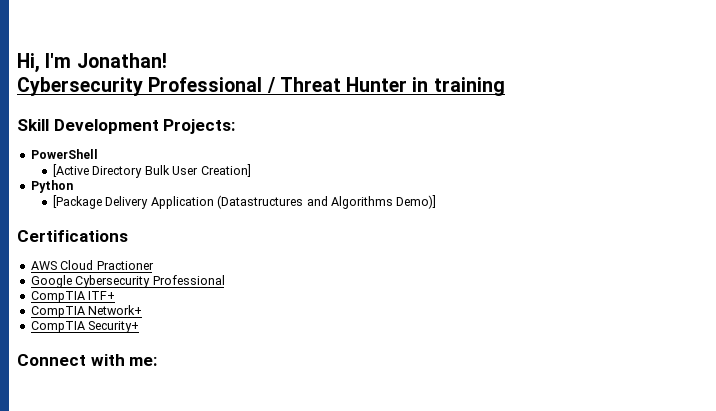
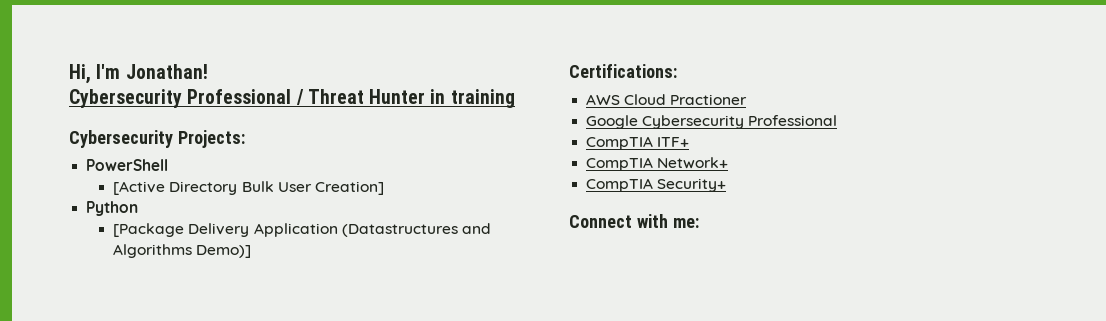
- Skill Development Projects:
+ Cybersecurity Projects:
- Certifications
+ Certifications:

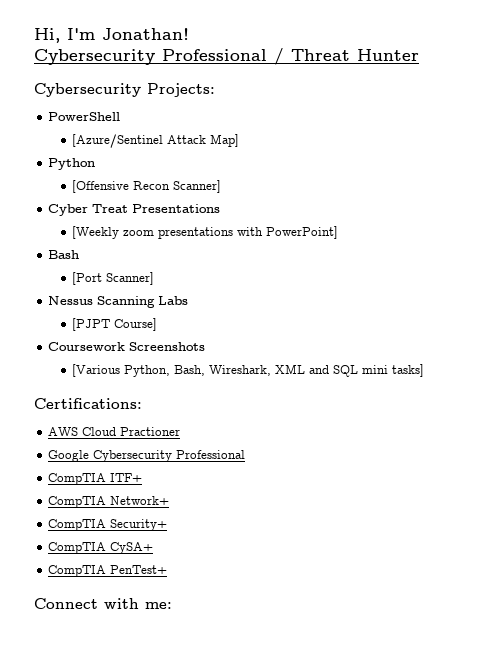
- Cybersecurity Professional / Threat Hunter in training
+ Cybersecurity Professional / Threat Hunter
- [Active Directory Bulk User Creation]
+ [Azure/Sentinel Attack Map]
  Python
- [Package Delivery Application (Datastructures and Algorithms Demo)]
+ [Offensive Recon Scanner]
+ Cyber Treat Presentations
+ [Weekly zoom presentations with PowerPoint]
+ Bash
+ [Port Scanner]
+ Nessus Scanning Labs
+ [PJPT Course]
+ Coursework Screenshots
+ [Various Python, Bash, Wireshark, XML and SQL mini tasks]
+ CompTIA CySA+
+ CompTIA PenTest+

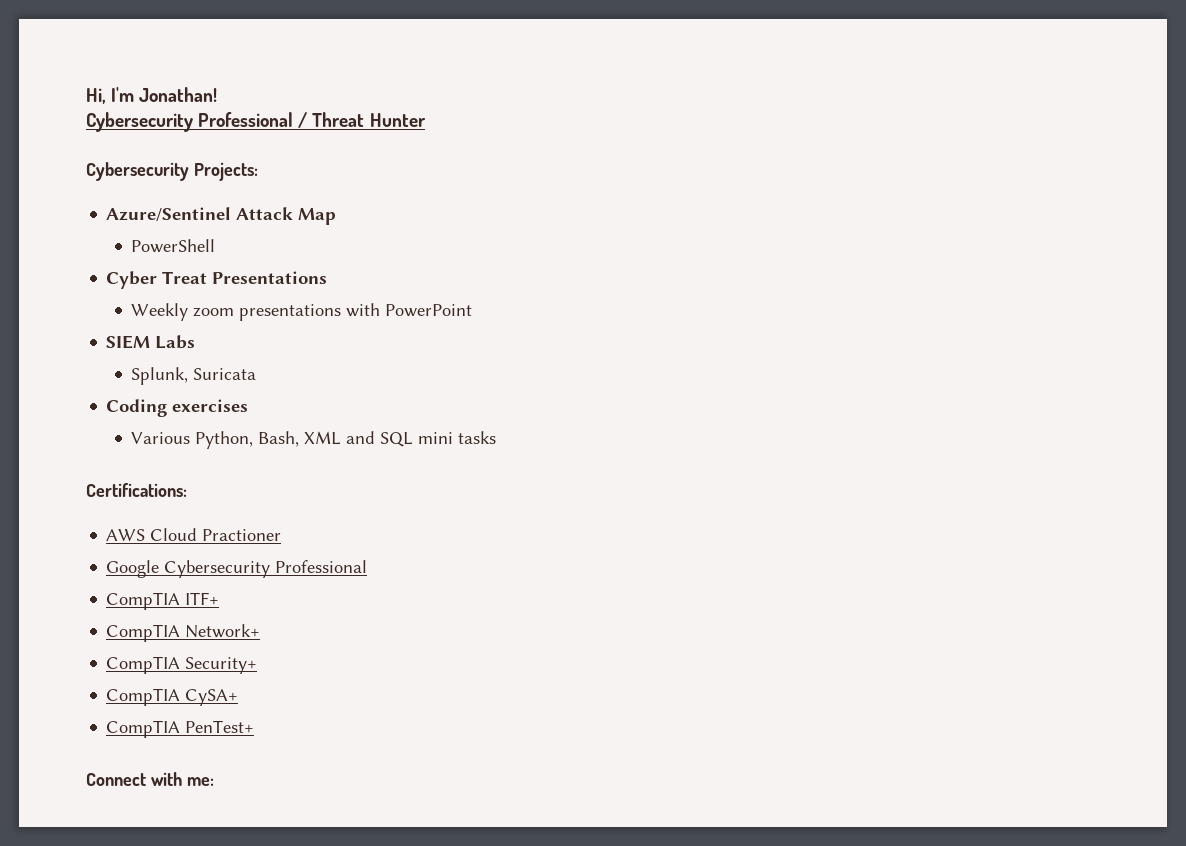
+ Azure/Sentinel Attack Map
  PowerShell
- [Azure/Sentinel Attack Map]
- Python
- [Offensive Recon Scanner]
- [Weekly zoom presentations with PowerPoint]
- Bash
- [Port Scanner]
- Nessus Scanning Labs
- [PJPT Course]
- Coursework Screenshots
- [Various Python, Bash, Wireshark, XML and SQL mini tasks]
+ Weekly zoom presentations with PowerPoint
+ SIEM Labs
+ Splunk, Suricata
+ Coding exercises
+ Various Python, Bash, XML and SQL mini tasks

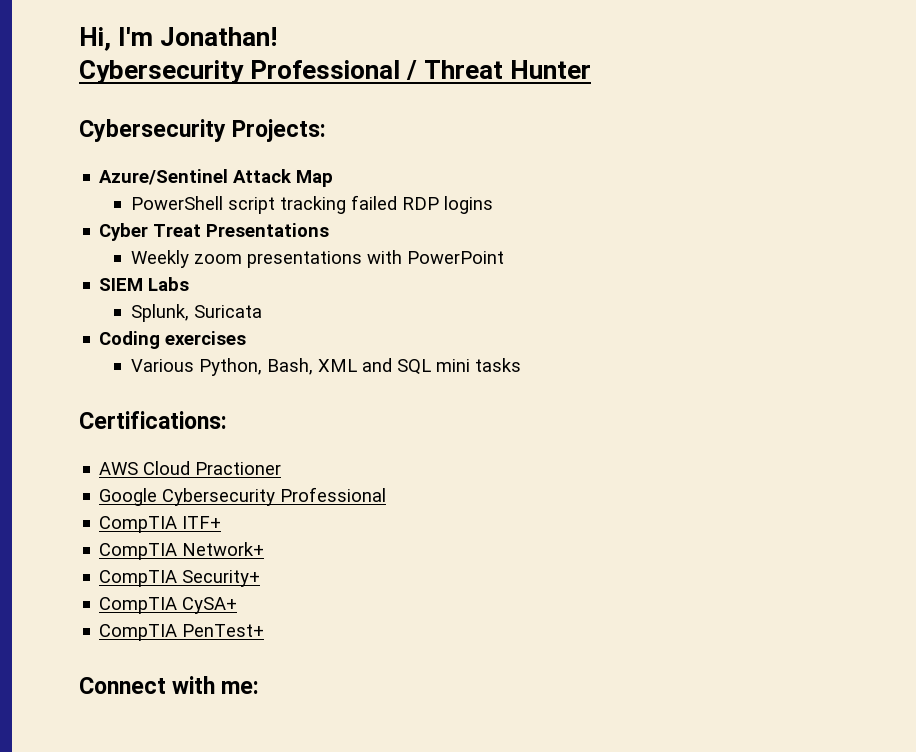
- PowerShell
+ PowerShell script tracking failed RDP logins

